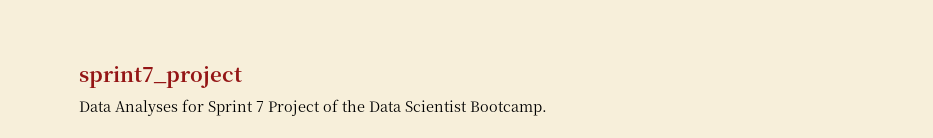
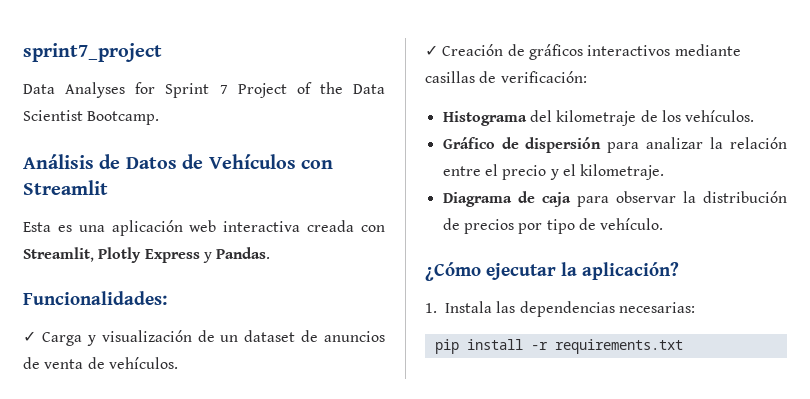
+ Análisis de Datos de Vehículos con Streamlit
+ Esta es una aplicación web interactiva creada con Streamlit, Plotly Express y Pandas.
+ Funcionalidades:
+ ✓ Carga y visualización de un dataset de anuncios de venta de vehículos.
+ ✓ Creación de gráficos interactivos mediante casillas de verificación:
+ Histograma del kilometraje de los vehículos.
+ Gráfico de dispersión para analizar la relación entre el precio y el kilometraje.
+ Diagrama de caja para observar la distribución de precios por tipo de vehículo.
+ ¿Cómo ejecutar la aplicación?
+ 1. Instala las dependencias necesarias:
+ pip install -r requirements.txt

